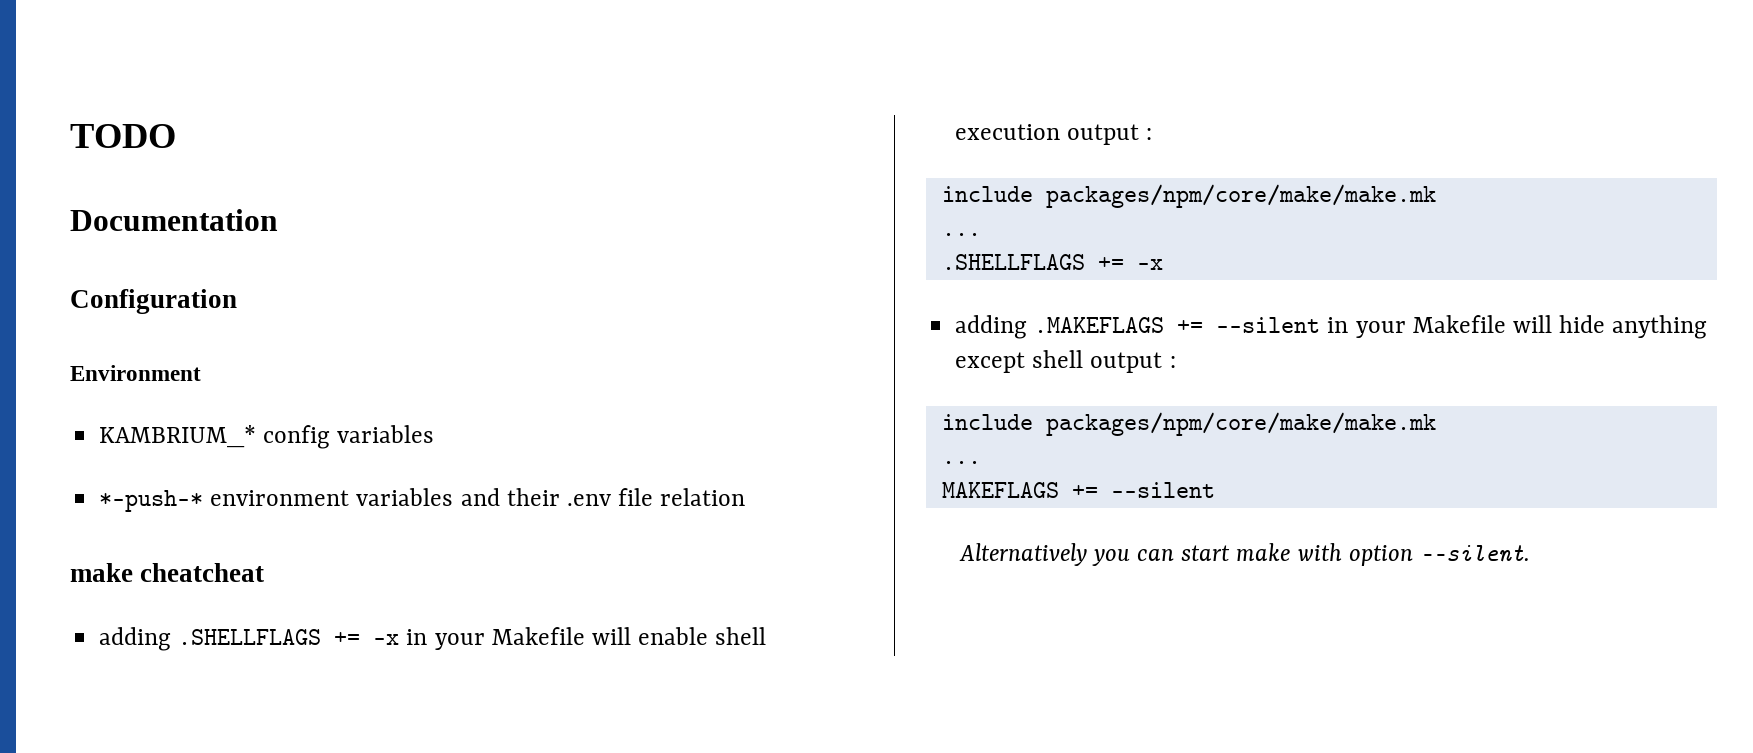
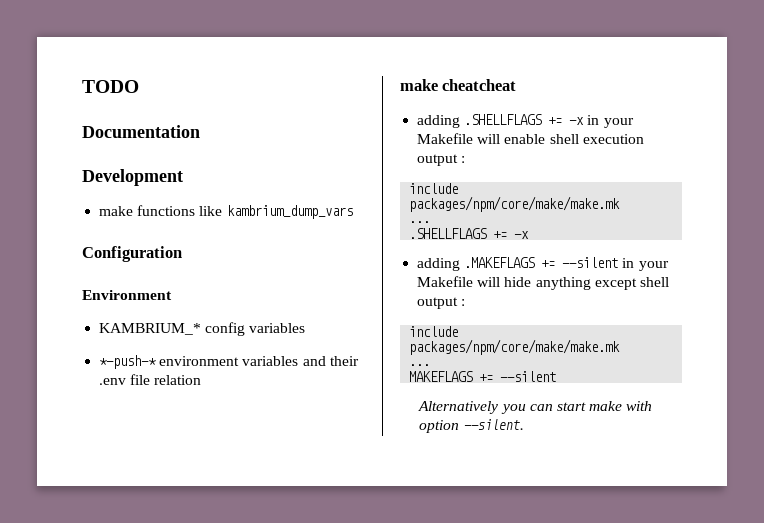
+ Development
+ make functions like kambrium_dump_vars

